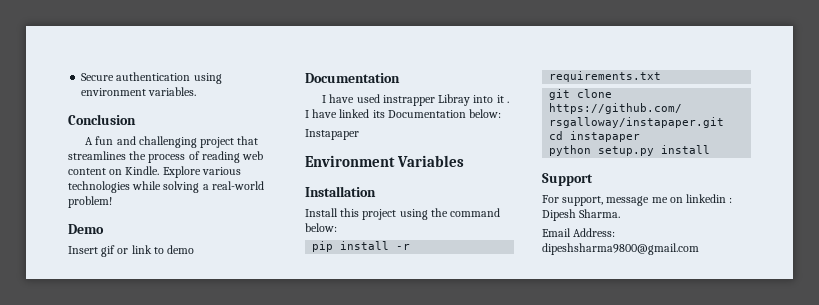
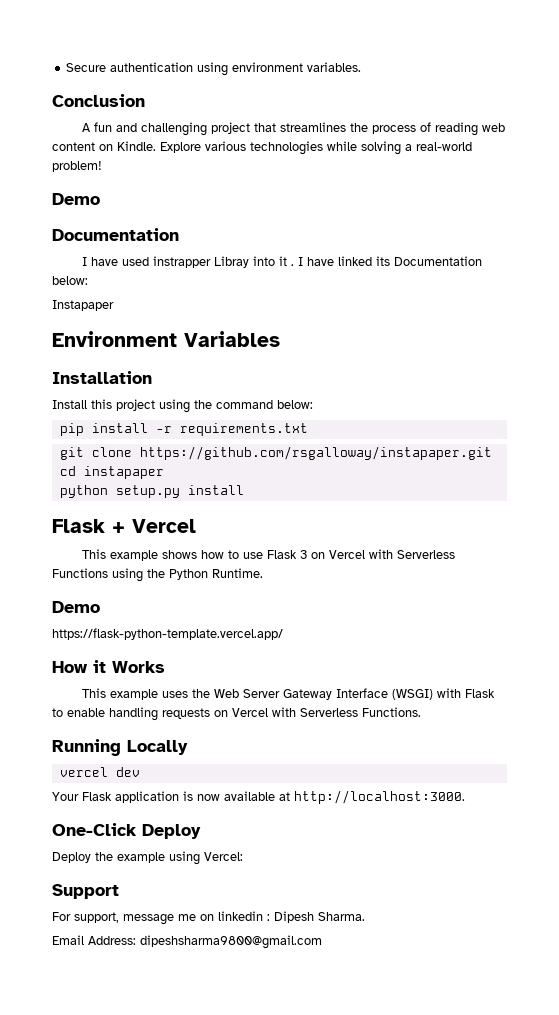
- Insert gif or link to demo
+ Flask + Vercel
+ This example shows how to use Flask 3 on Vercel with Serverless Functions using the Python Runtime.
+ Demo
+ https://flask-python-template.vercel.app/
+ How it Works
+ This example uses the Web Server Gateway Interface (WSGI) with Flask to enable handling requests on Vercel with Serverless Functions.
+ Running Locally
+ vercel dev
+ Your Flask application is now available at http://localhost:3000.
+ One-Click Deploy
+ Deploy the example using Vercel:

